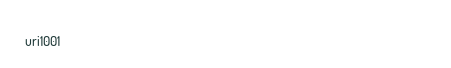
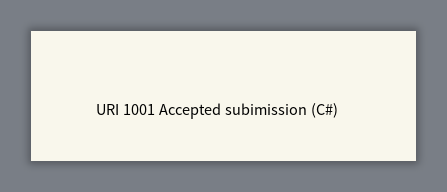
- uri1001
+ URI 1001 Accepted subimission (C#)

